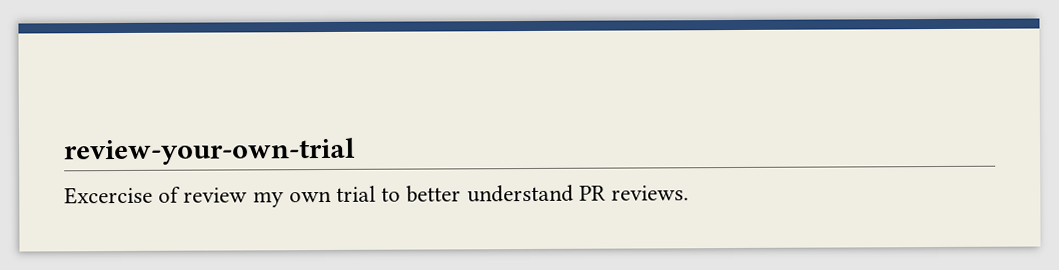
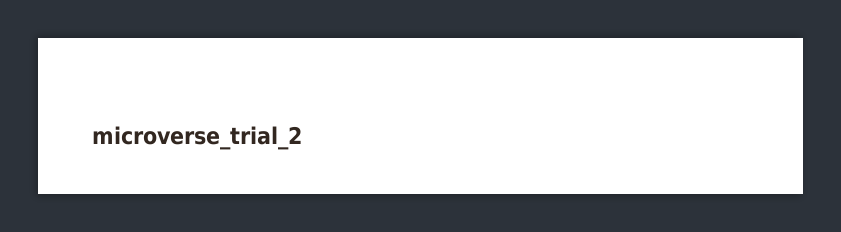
- review-your-own-trial
- Excercise of review my own trial to better understand PR reviews.
+ microverse_trial_2

